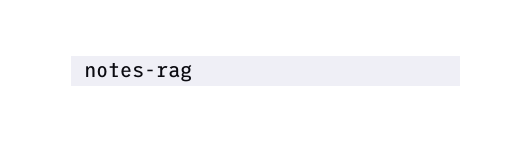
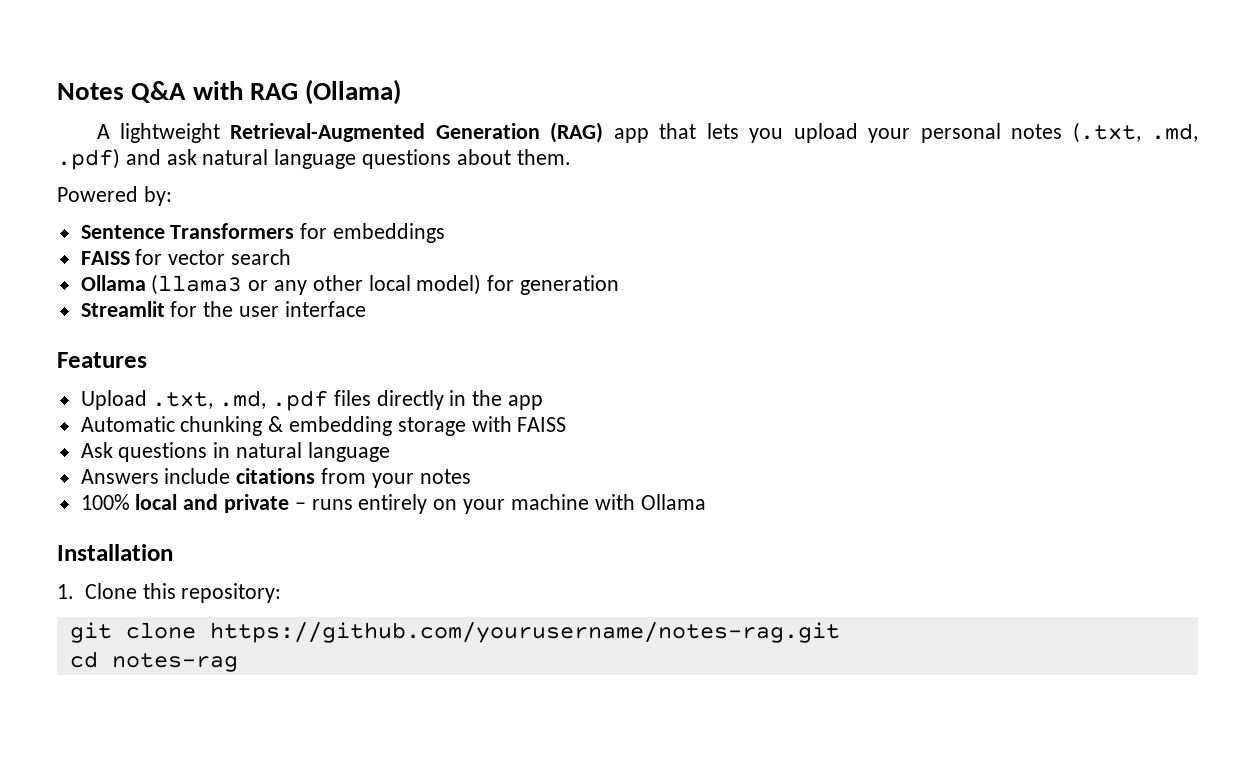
- notes-rag
+ Notes Q&A with RAG (Ollama)
+ A lightweight Retrieval-Augmented Generation (RAG) app that lets you upload your personal notes (.txt, .md, .pdf) and ask natural language questions about them.
+ Powered by:
+ Sentence Transformers for embeddings
+ FAISS for vector search
+ Ollama (llama3 or any other local model) for generation
+ Streamlit for the user interface
+ Features
+ Upload .txt, .md, .pdf files directly in the app
+ Automatic chunking & embedding storage with FAISS
+ Ask questions in natural language
+ Answers include citations from your notes
+ 100% local and private – runs entirely on your machine with Ollama
+ Installation
+ 1. Clone this repository:
+ git clone https://github.com/yourusername/notes-rag.git
+ cd notes-rag

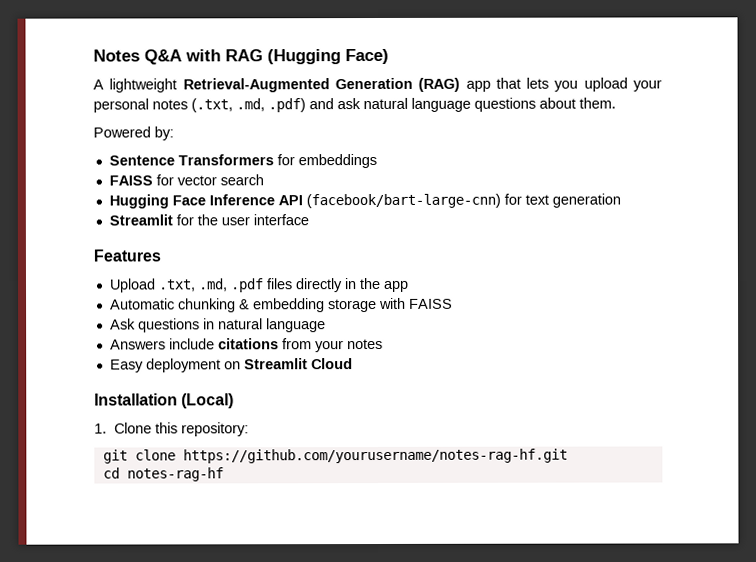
- Notes Q&A with RAG (Ollama)
+ Notes Q&A with RAG (Hugging Face)
- Ollama (llama3 or any other local model) for generation
+ Hugging Face Inference API (facebook/bart-large-cnn) for text generation
- 100% local and private – runs entirely on your machine with Ollama
+ Easy deployment on Streamlit Cloud
- Installation
+ Installation (Local)
- git clone https://github.com/yourusername/notes-rag.git
+ git clone https://github.com/yourusername/notes-rag-hf.git
- cd notes-rag
+ cd notes-rag-hf

